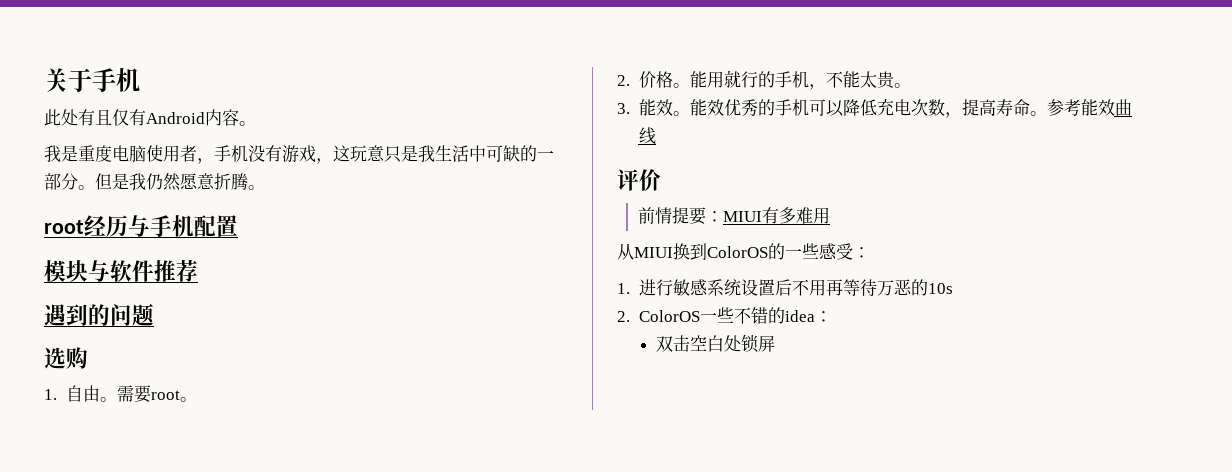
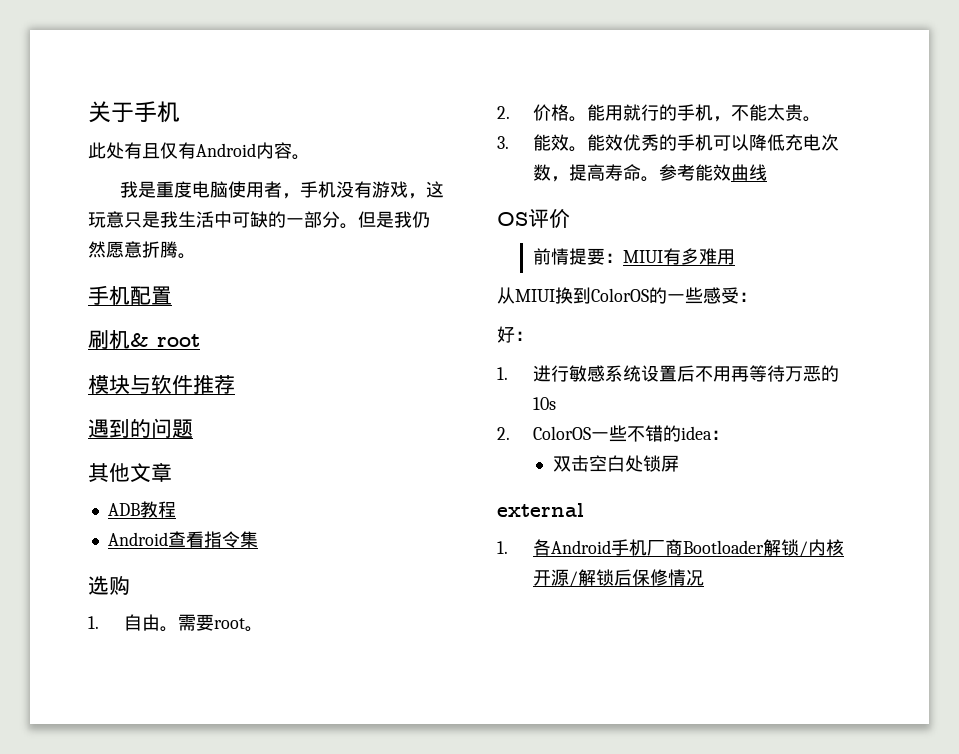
- root经历与手机配置
+ 手机配置
+ 刷机& root
+ 其他文章
+ ADB教程
+ Android查看指令集
- 评价
+ OS评价
+ 好：
+ external
+ 1.各Android手机厂商Bootloader解锁/内核开源/解锁后保修情况

